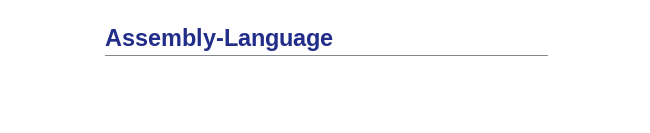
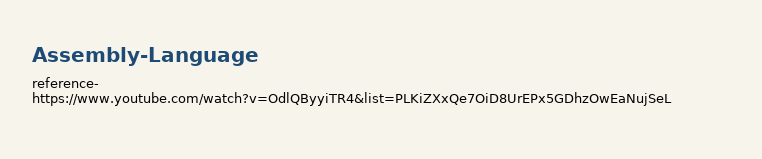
+ reference- https://www.youtube.com/watch?v=OdlQByyiTR4&list=PLKiZXxQe7OiD8UrEPx5GDhzOwEaNujSeL

